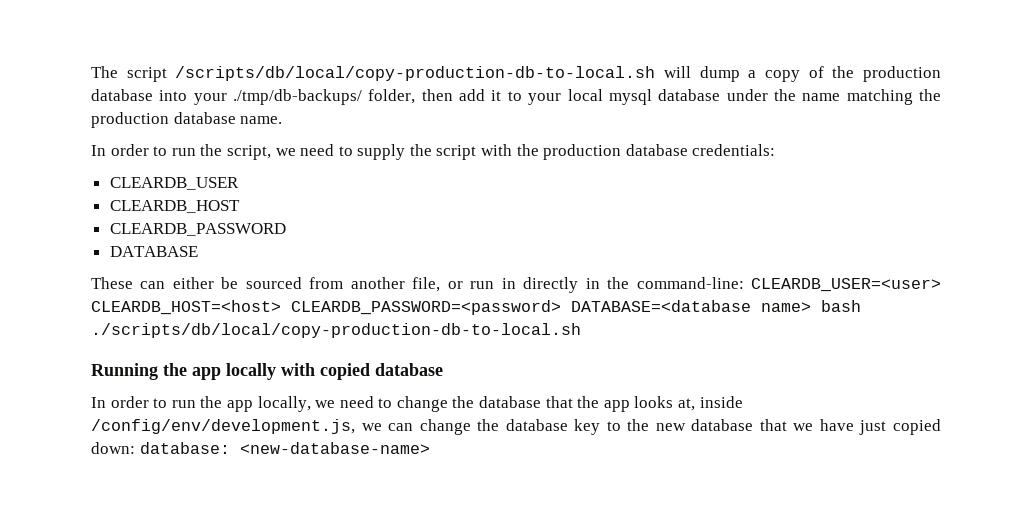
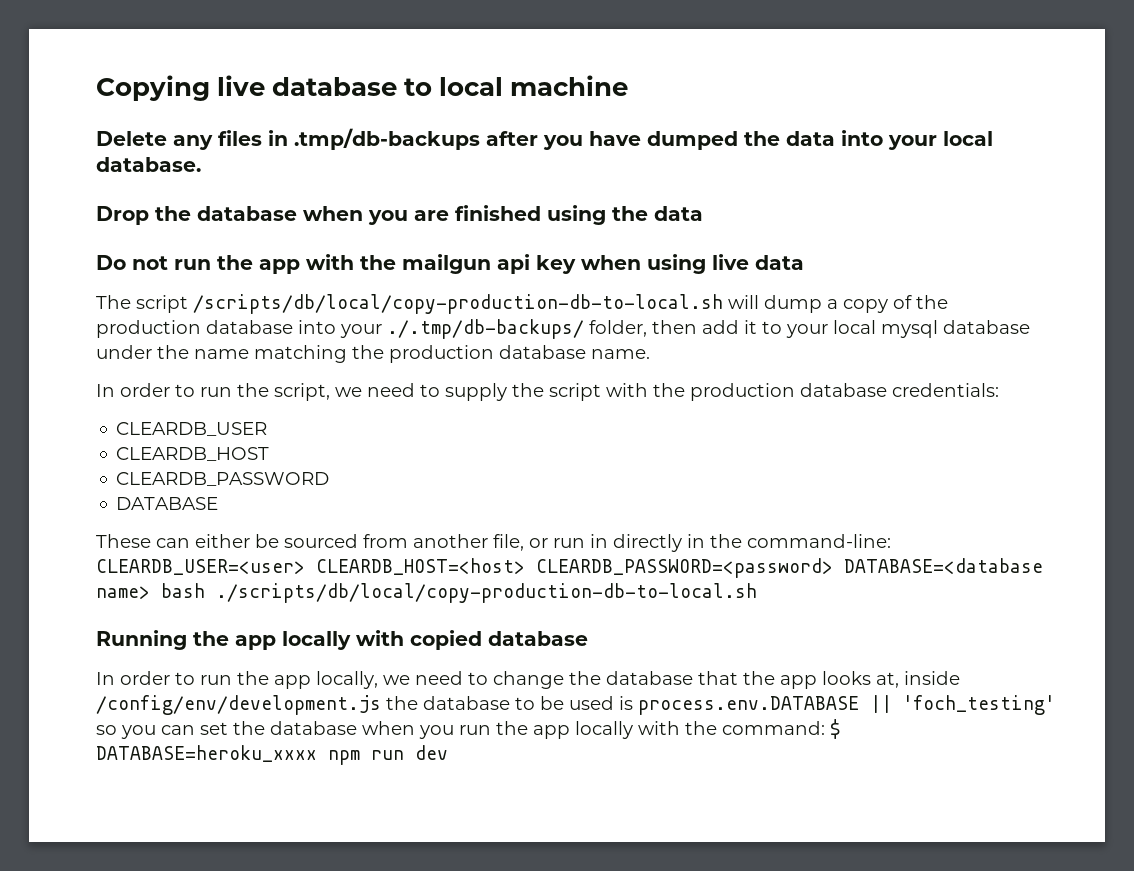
+ Copying live database to local machine
+ Delete any files in .tmp/db-backups after you have dumped the data into your local database.
+ Drop the database when you are finished using the data
+ Do not run the app with the mailgun api key when using live data
- The script /scripts/db/local/copy-production-db-to-local.sh will dump a copy of the production database into your ./tmp/db-backups/ folder, then add it to your local mysql database under the name matching the production database name.
+ The script /scripts/db/local/copy-production-db-to-local.sh will dump a copy of the production database into your ./.tmp/db-backups/ folder, then add it to your local mysql database under the name matching the production database name.
- In order to run the app locally, we need to change the database that the app looks at, inside /config/env/development.js, we can change the database key to the new database that we have just copied down: database: <new-database-name>
+ In order to run the app locally, we need to change the database that the app looks at, inside /config/env/development.js the database to be used is process.env.DATABASE || 'foch_testing' so you can set the database when you run the app locally with the command: $ DATABASE=heroku_xxxx npm run dev

